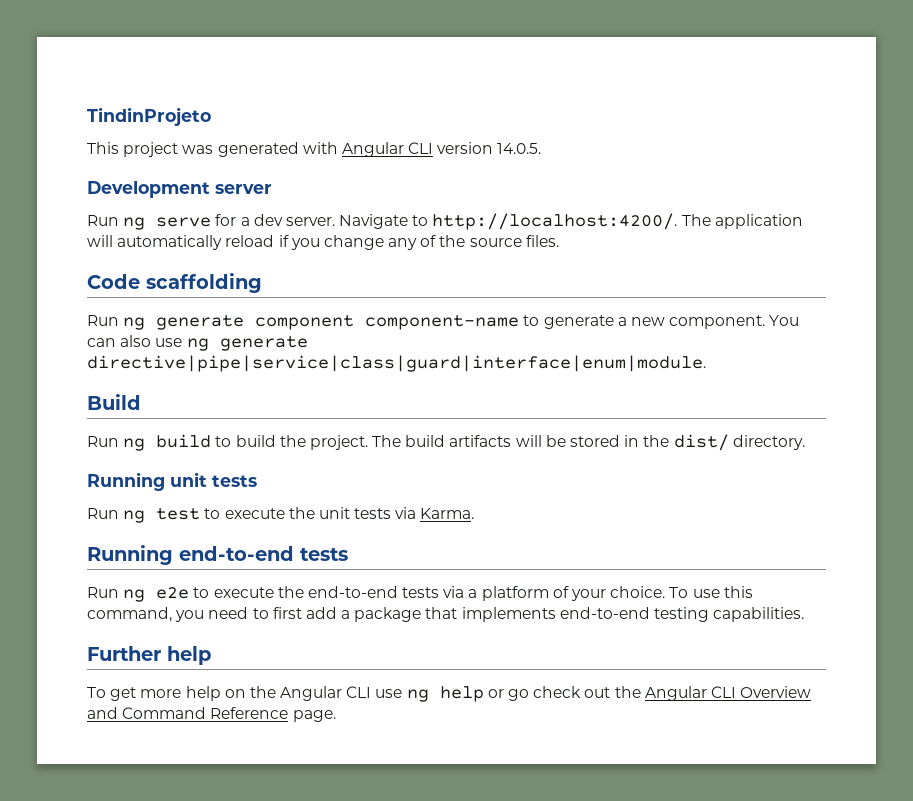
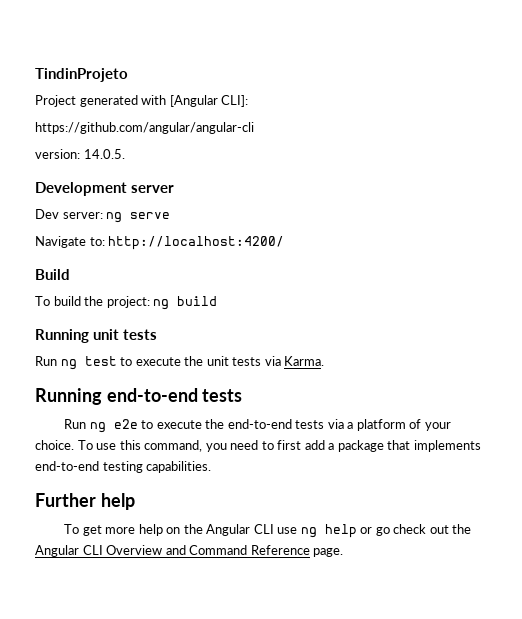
- This project was generated with Angular CLI version 14.0.5.
+ Project generated with [Angular CLI]:
+ https://github.com/angular/angular-cli
+ version: 14.0.5.
- Run ng serve for a dev server. Navigate to http://localhost:4200/. The application will automatically reload if you change any of the source files.
- Code scaffolding
- Run ng generate component component-name to generate a new component. You can also use ng generate directive|pipe|service|class|guard|interface|enum|module.
+ Dev server: ng serve
+ Navigate to: http://localhost:4200/
  Build
- Run ng build to build the project. The build artifacts will be stored in the dist/ directory.
+ To build the project: ng build

